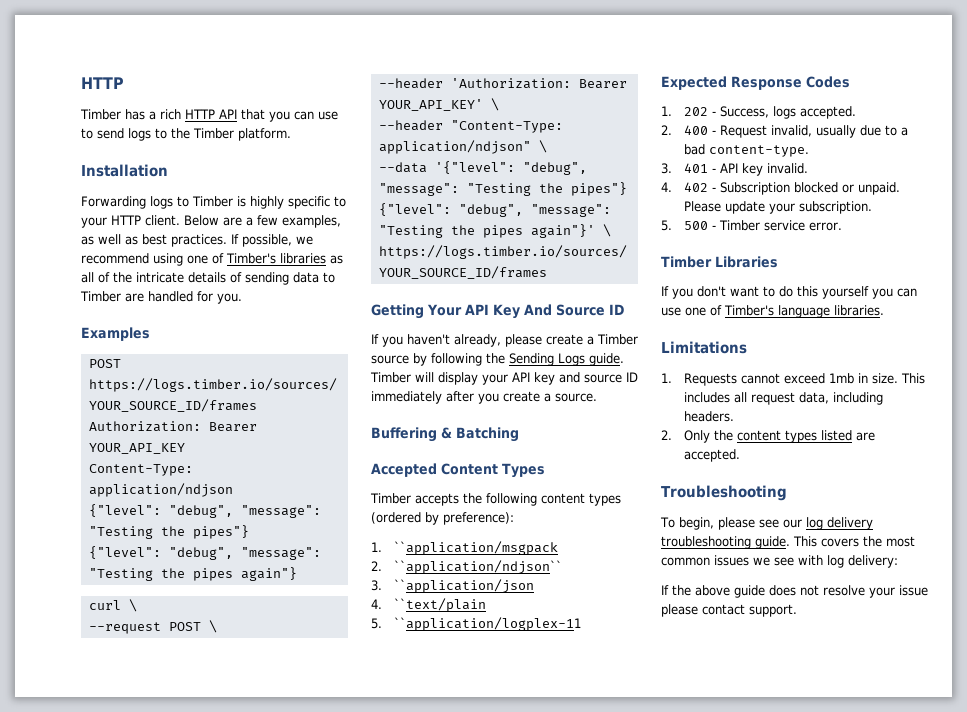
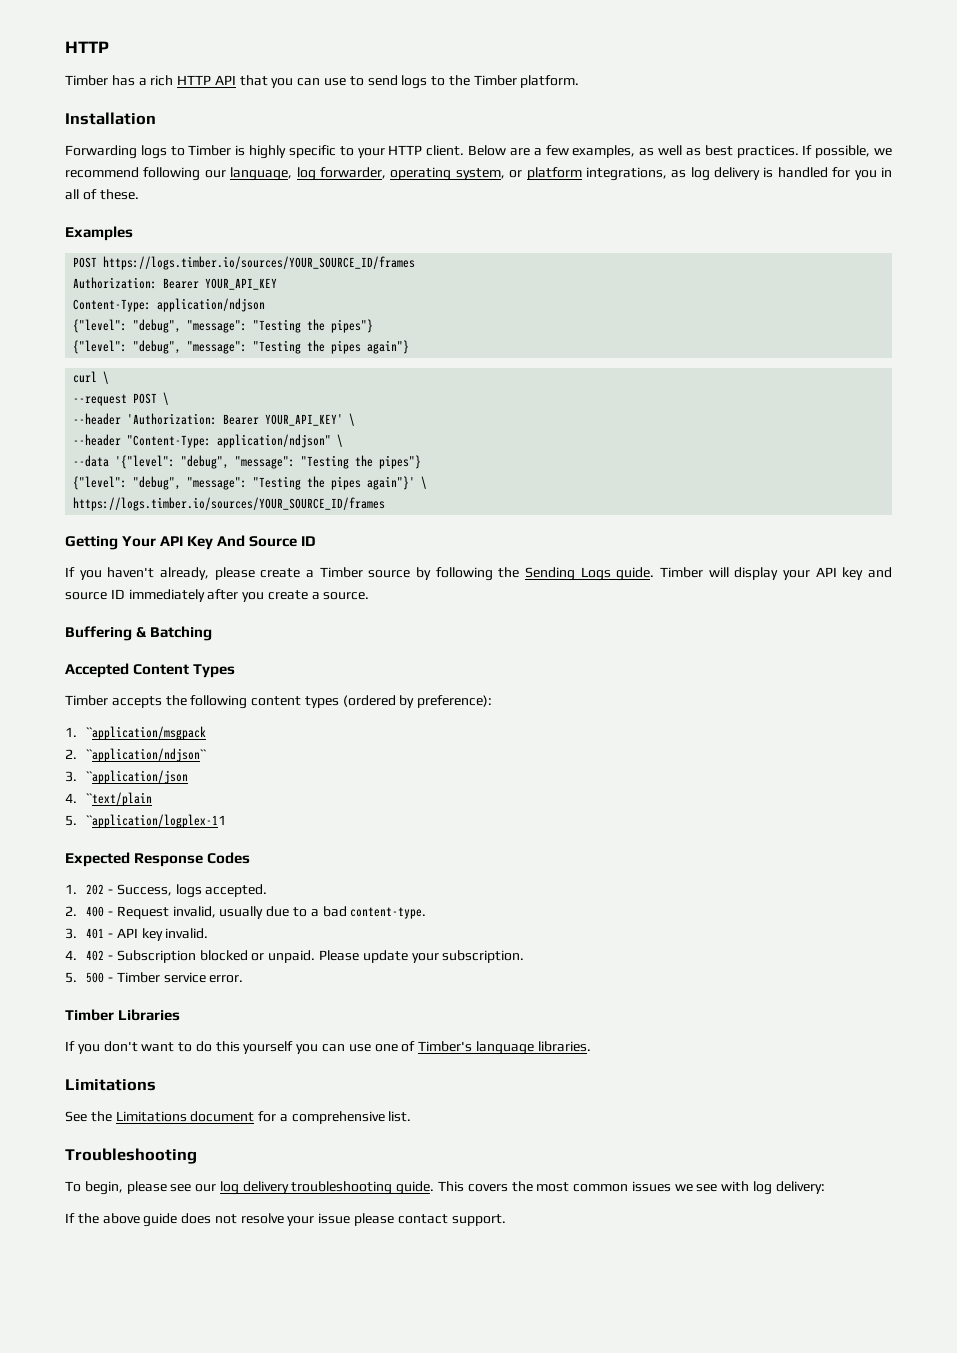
- If possible, we recommend using one of Timber's libraries as all of the intricate details of sending data to Timber are handled for you.
+ If possible, we recommend following our language, log forwarder, operating system, or platform integrations, as log delivery is handled for you in all of these.
- 1. Requests cannot exceed 1mb in size. This includes all request data, including headers.
- 2. Only the content types listed are accepted.
+ See the Limitations document for a comprehensive list.

